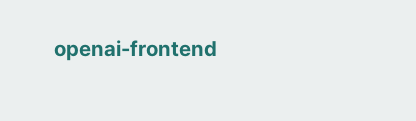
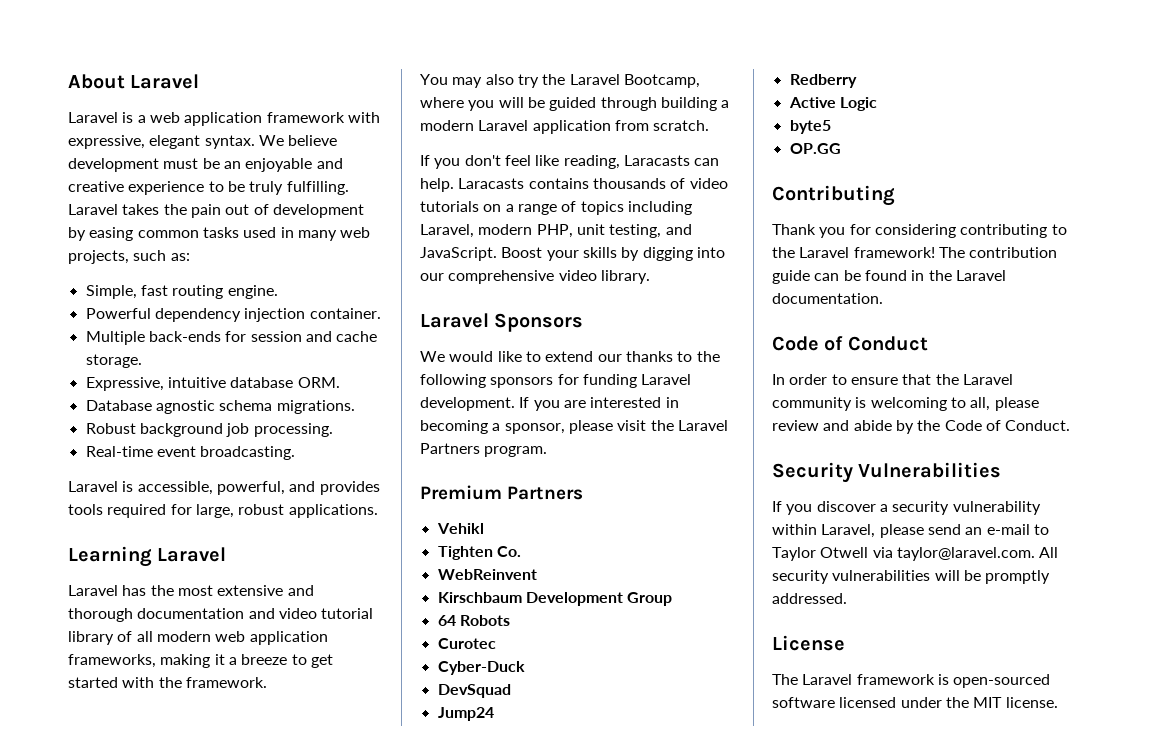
- openai-frontend
+ About Laravel
+ Laravel is a web application framework with expressive, elegant syntax. We believe development must be an enjoyable and creative experience to be truly fulfilling. Laravel takes the pain out of development by easing common tasks used in many web projects, such as:
+ Simple, fast routing engine.
+ Powerful dependency injection container.
+ Multiple back-ends for session and cache storage.
+ Expressive, intuitive database ORM.
+ Database agnostic schema migrations.
+ Robust background job processing.
+ Real-time event broadcasting.
+ Laravel is accessible, powerful, and provides tools required for large, robust applications.
+ Learning Laravel
+ Laravel has the most extensive and thorough documentation and video tutorial library of all modern web application frameworks, making it a breeze to get started with the framework.
+ You may also try the Laravel Bootcamp, where you will be guided through building a modern Laravel application from scratch.
+ If you don't feel like reading, Laracasts can help. Laracasts contains thousands of video tutorials on a range of topics including Laravel, modern PHP, unit testing, and JavaScript. Boost your skills by digging into our comprehensive video library.
+ Laravel Sponsors
+ We would like to extend our thanks to the following sponsors for funding Laravel development. If you are interested in becoming a sponsor, please visit the Laravel Partners program.
+ Premium Partners
+ Vehikl
+ Tighten Co.
+ WebReinvent
+ Kirschbaum Development Group
+ 64 Robots
+ Curotec
+ Cyber-Duck
+ DevSquad
+ Jump24
+ Redberry
+ Active Logic
+ byte5
+ OP.GG
+ Contributing
+ Thank you for considering contributing to the Laravel framework! The contribution guide can be found in the Laravel documentation.
+ Code of Conduct
+ In order to ensure that the Laravel community is welcoming to all, please review and abide by the Code of Conduct.
+ Security Vulnerabilities
+ If you discover a security vulnerability within Laravel, please send an e-mail to Taylor Otwell via taylor@laravel.com. All security vulnerabilities will be promptly addressed.
+ License
+ The Laravel framework is open-sourced software licensed under the MIT license.

